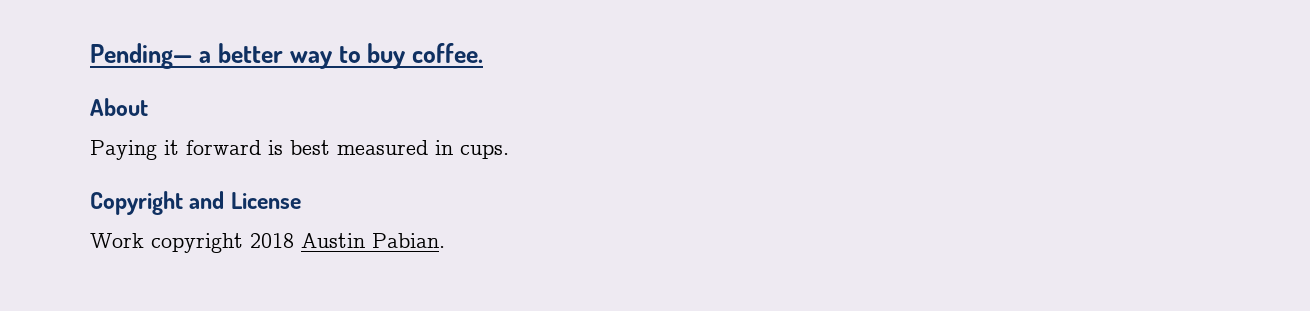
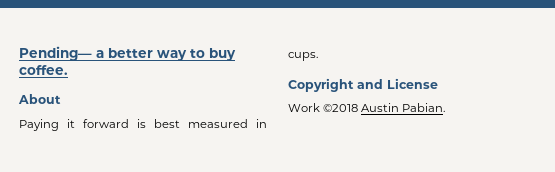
- Work copyright 2018 Austin Pabian.
+ Work ©2018 Austin Pabian.

